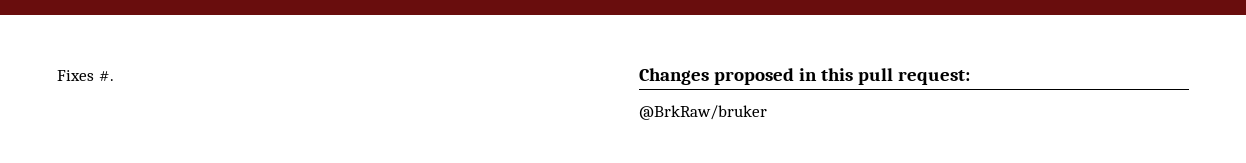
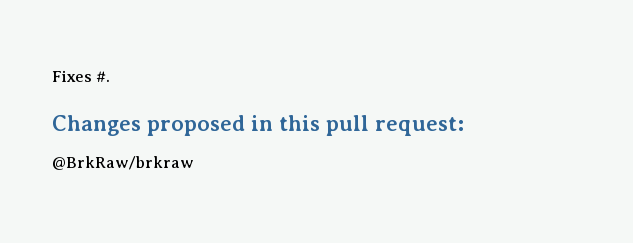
- @BrkRaw/bruker
+ @BrkRaw/brkraw

